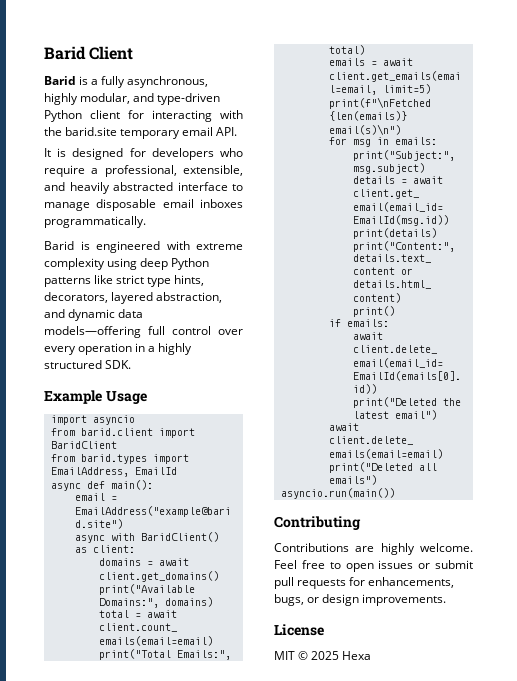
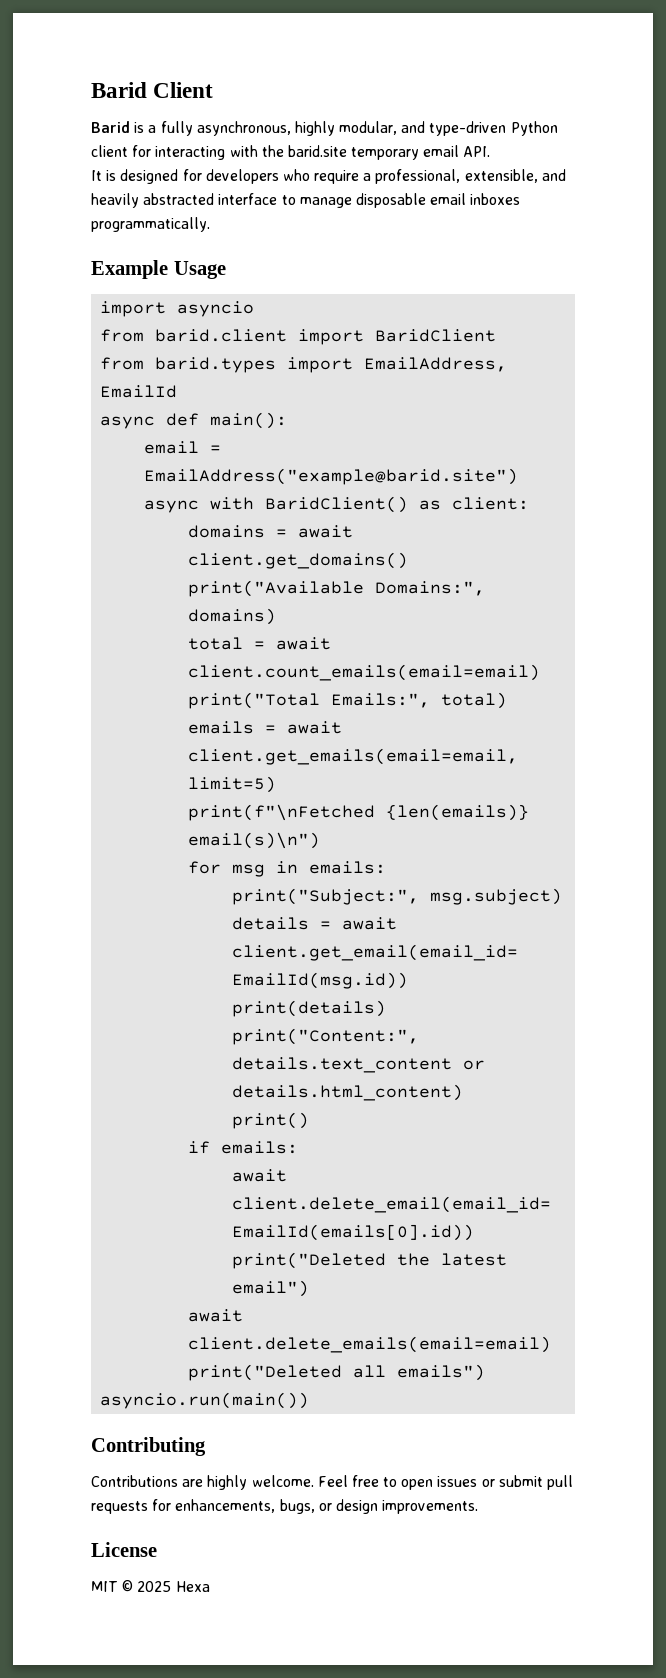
- Barid is engineered with extreme complexity using deep Python patterns like strict type hints, decorators, layered abstraction, and dynamic data models—offering full control over every operation in a highly structured SDK.

